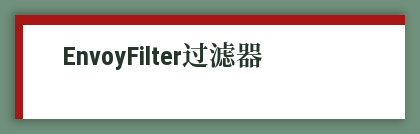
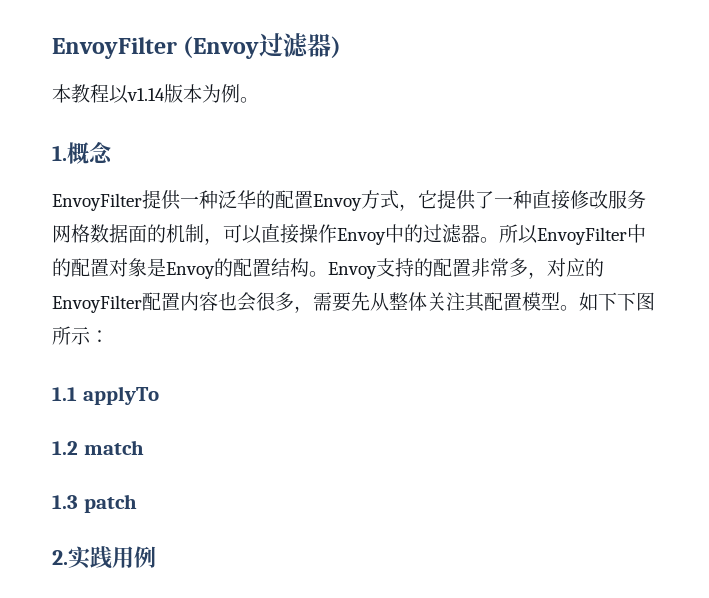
- EnvoyFilter过滤器
+ EnvoyFilter (Envoy过滤器)
+ 本教程以v1.14版本为例。
+ 1.概念
+ EnvoyFilter提供一种泛华的配置Envoy方式，它提供了一种直接修改服务网格数据面的机制，可以直接操作Envoy中的过滤器。所以EnvoyFilter中的配置对象是Envoy的配置结构。Envoy支持的配置非常多，对应的EnvoyFilter配置内容也会很多，需要先从整体关注其配置模型。如下下图所示：
+ 1.1 applyTo
+ 1.2 match
+ 1.3 patch
+ 2.实践用例

